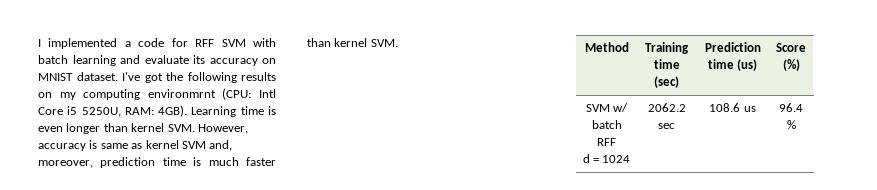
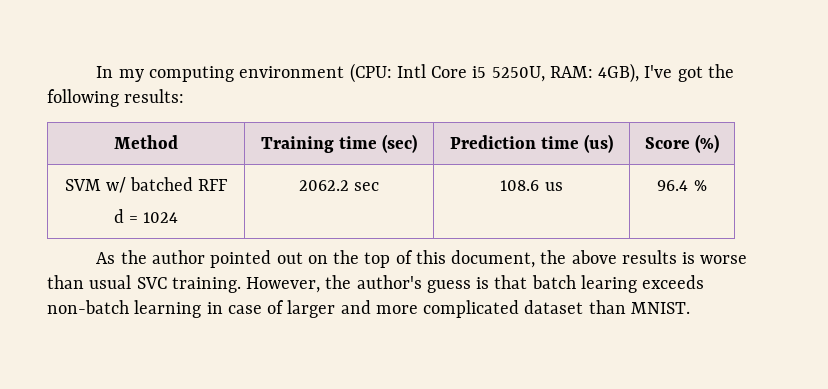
- I implemented a code for RFF SVM with batch learning and evaluate its accuracy on MNIST dataset. I've got the following results on my computing environmrnt (CPU: Intl Core i5 5250U, RAM: 4GB). Learning time is even longer than kernel SVM. However, accuracy is same as kernel SVM and, moreover, prediction time is much faster than kernel SVM.
+ In my computing environment (CPU: Intl Core i5 5250U, RAM: 4GB), I've got the following results:
- SVM w/ batch RFF
+ SVM w/ batched RFF
+ As the author pointed out on the top of this document, the above results is worse than usual SVC training. However, the author's guess is that batch learing exceeds non-batch learning in case of larger and more complicated dataset than MNIST.

